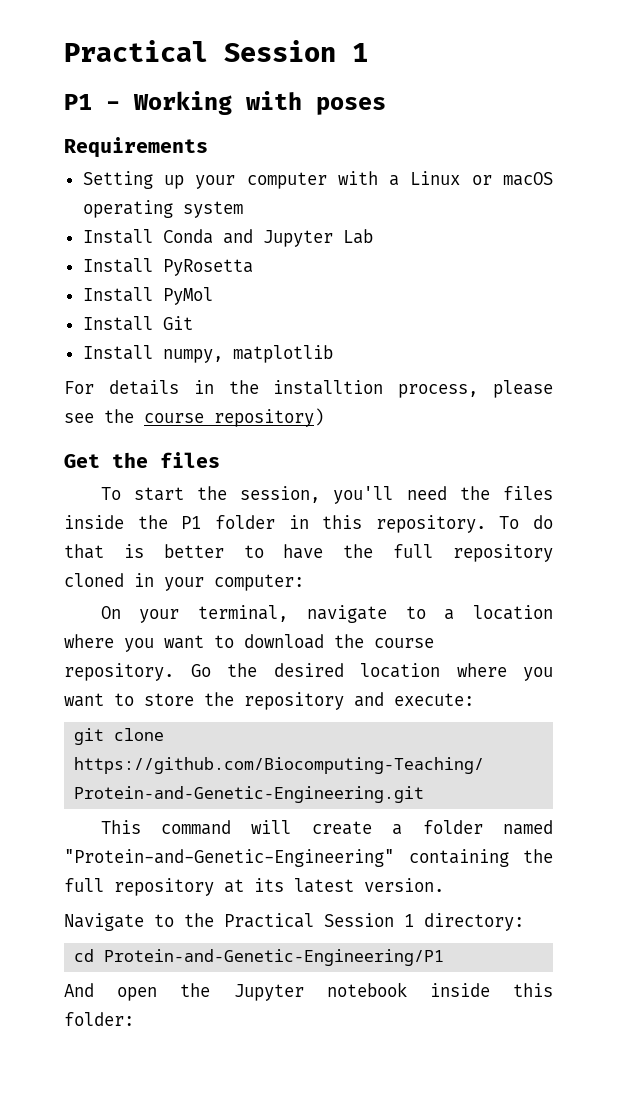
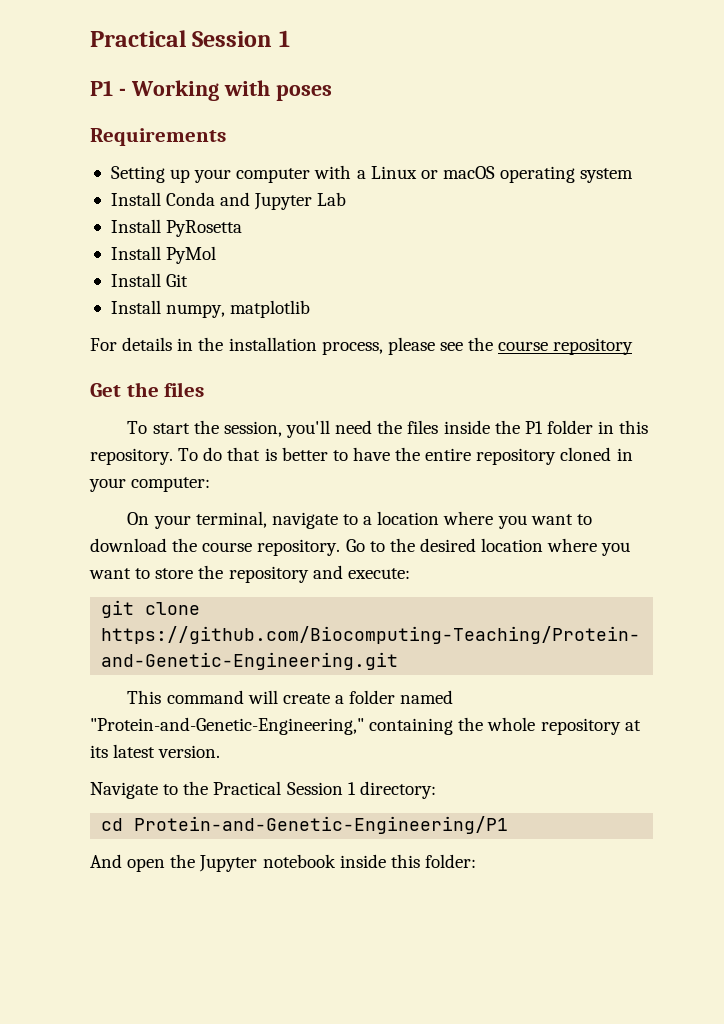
- For details in the installtion process, please see the course repository)
+ For details in the installation process, please see the course repository
- To do that is better to have the full repository cloned in your computer:
+ To do that is better to have the entire repository cloned in your computer:
- Go the desired location where you want to store the repository and execute:
+ Go to the desired location where you want to store the repository and execute:
- This command will create a folder named "Protein-and-Genetic-Engineering" containing the full repository at its latest version.
+ This command will create a folder named "Protein-and-Genetic-Engineering," containing the whole repository at its latest version.

